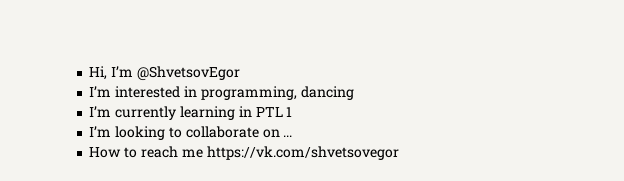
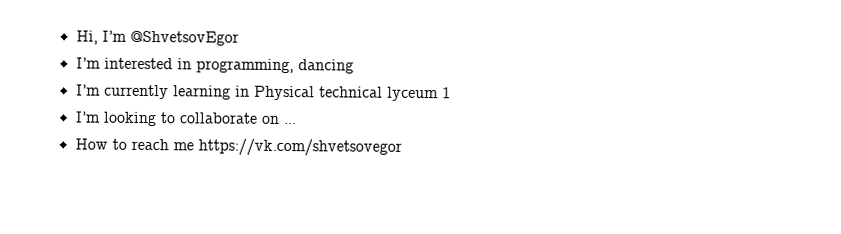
- I’m currently learning in PTL 1
+ I’m currently learning in Physical technical lyceum 1

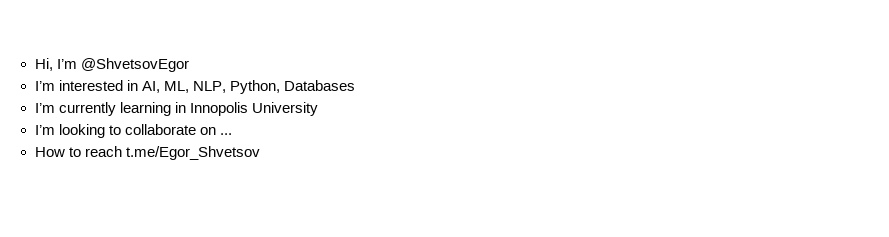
- I’m interested in programming, dancing
+ I’m interested in AI, ML, NLP, Python, Databases
- I’m currently learning in Physical technical lyceum 1
+ I’m currently learning in Innopolis University
- How to reach me https://vk.com/shvetsovegor
+ How to reach t.me/Egor_Shvetsov

